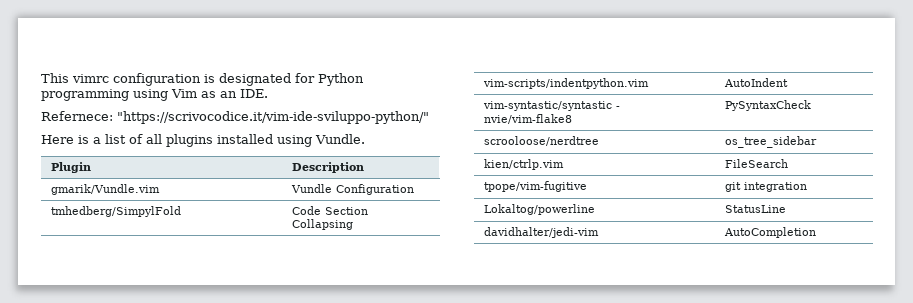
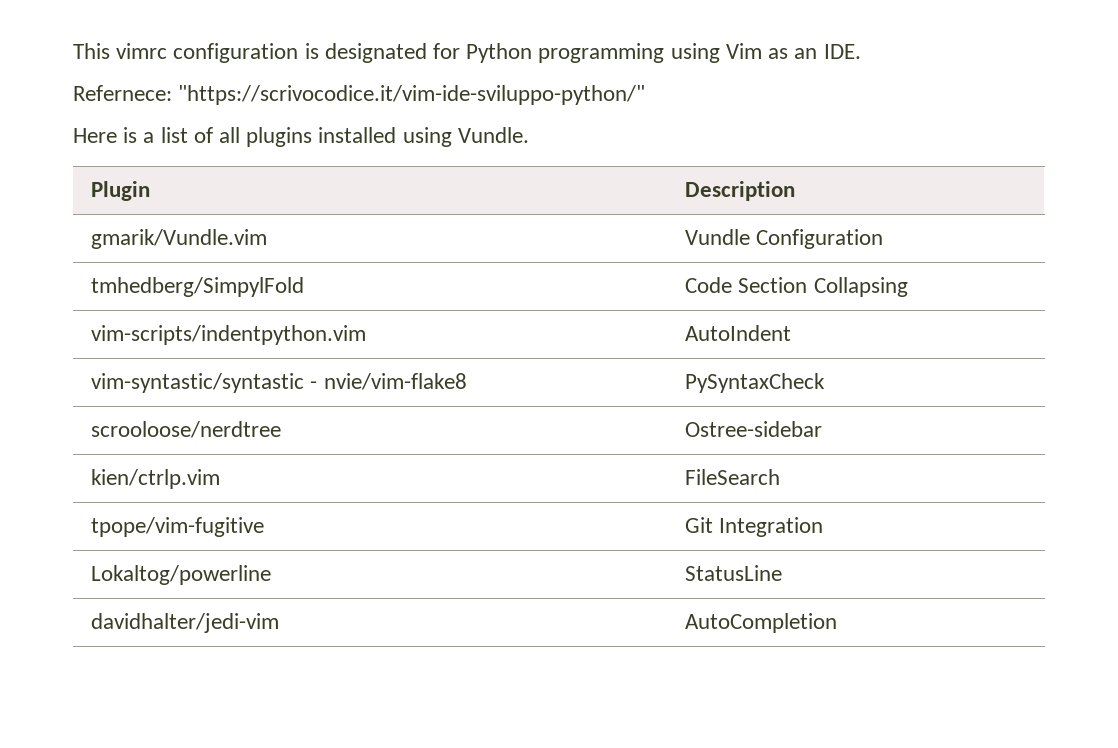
- scrooloose/nerdtree | os_tree_sidebar
+ scrooloose/nerdtree | Ostree-sidebar
- tpope/vim-fugitive | git integration
+ tpope/vim-fugitive | Git Integration

